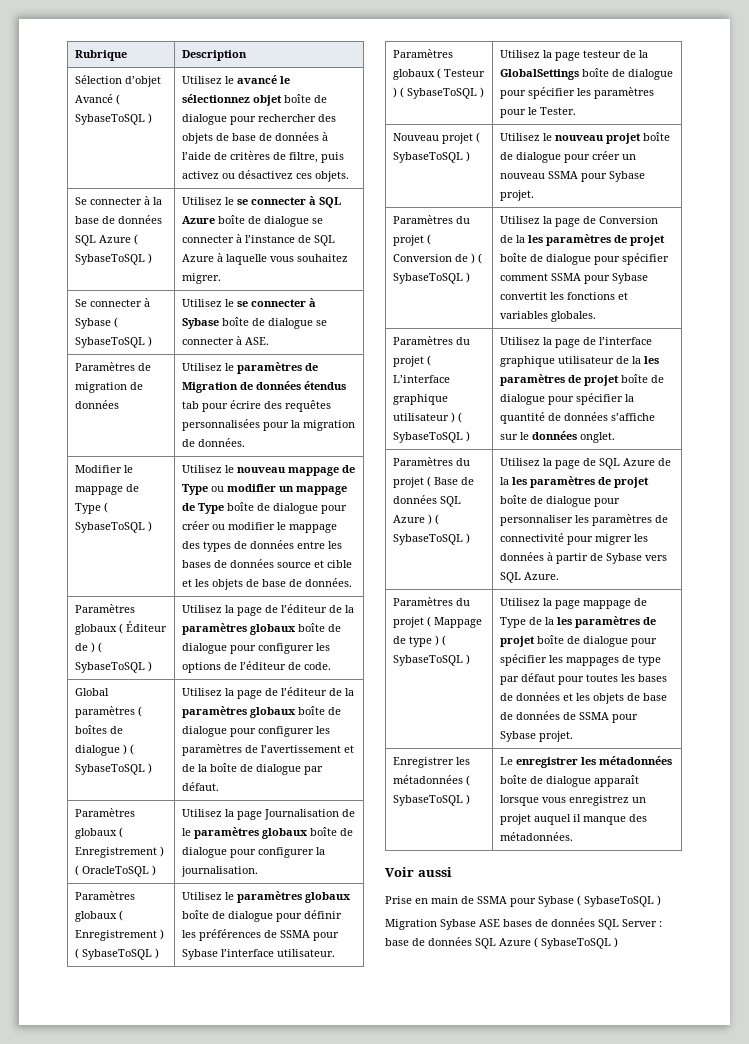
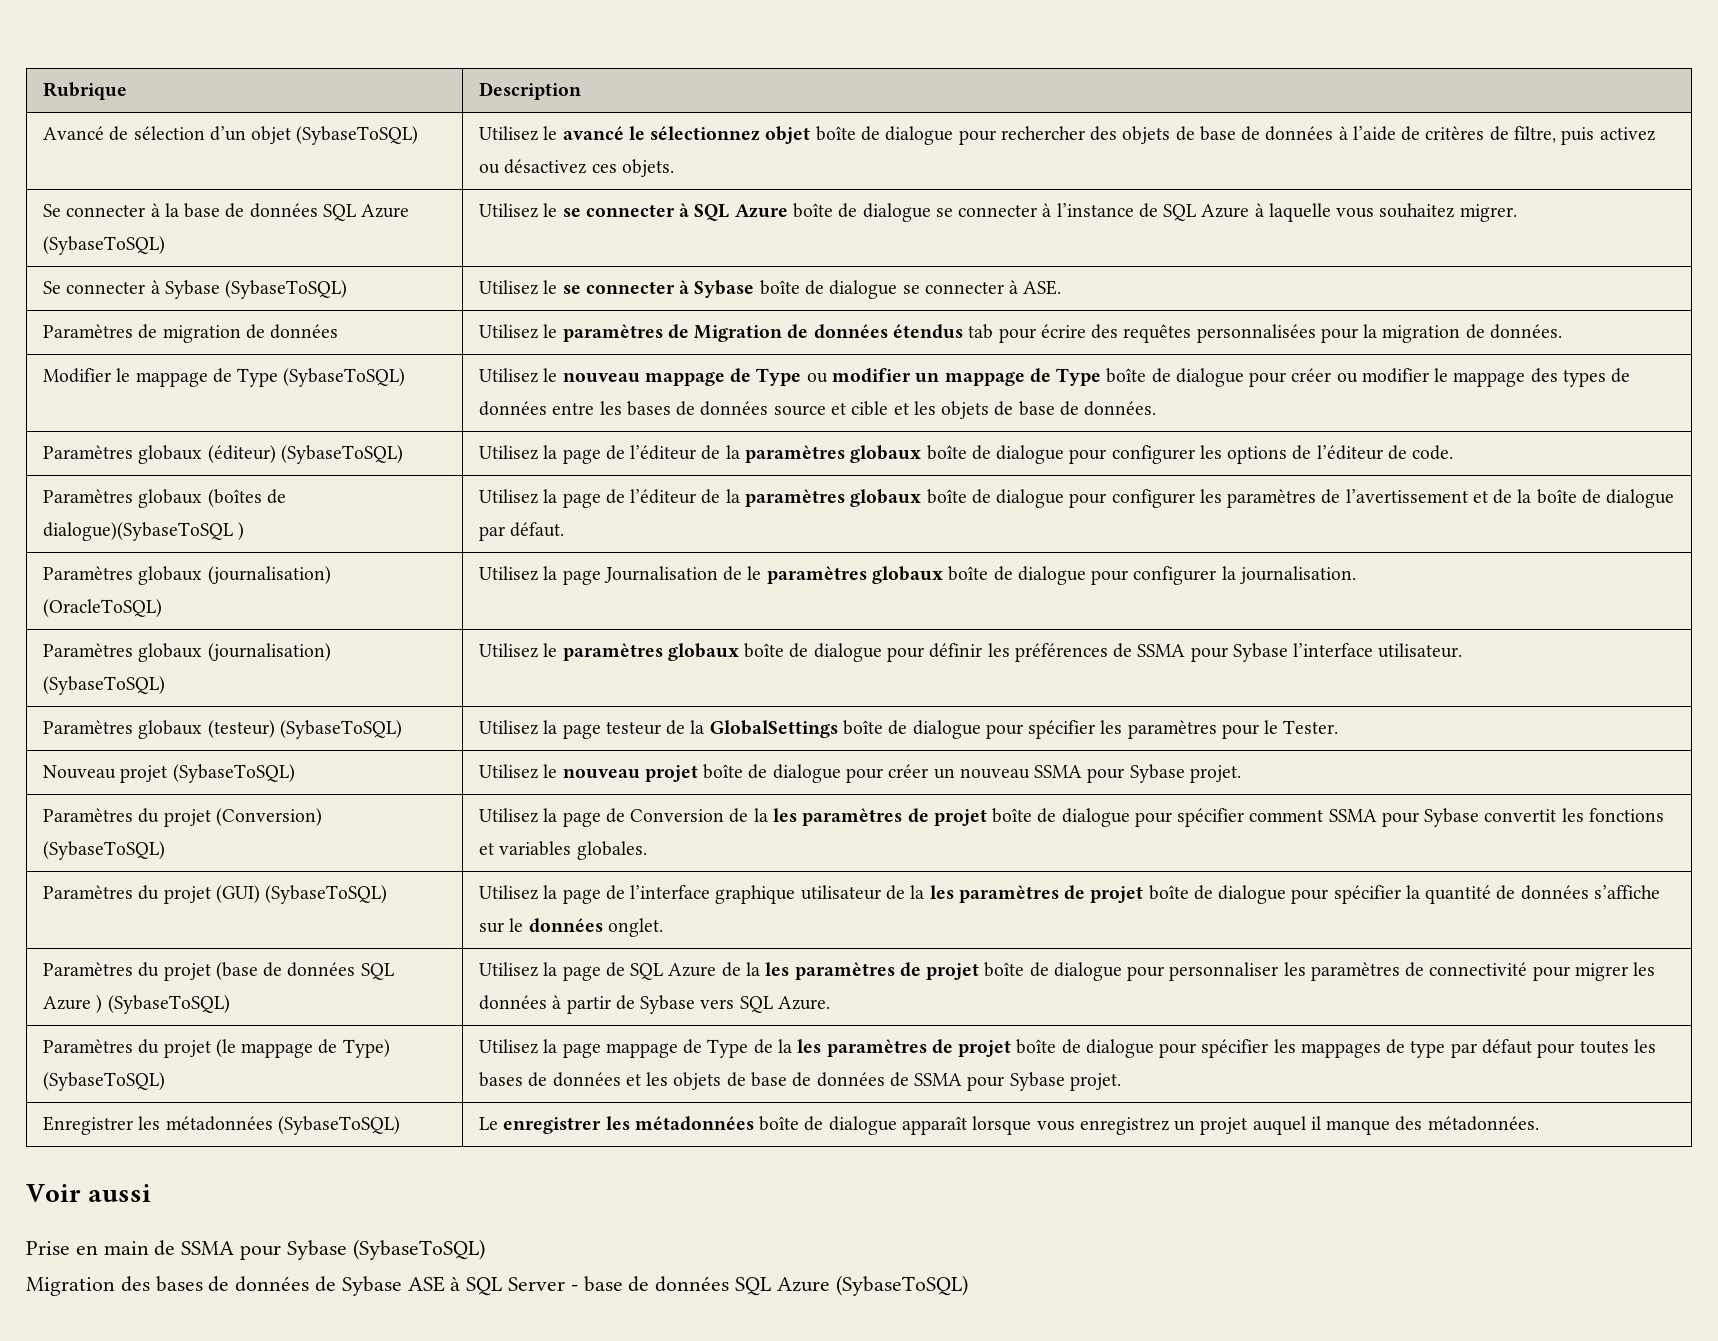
- Sélection d’objet Avancé ( SybaseToSQL ) | Utilisez le avancé le sélectionnez objet boîte de dialogue pour rechercher des objets de base de données à l’aide de critères de filtre, puis activez ou désactivez ces objets.
+ Avancé de sélection d’un objet (SybaseToSQL) | Utilisez le avancé le sélectionnez objet boîte de dialogue pour rechercher des objets de base de données à l’aide de critères de filtre, puis activez ou désactivez ces objets.
- Se connecter à la base de données SQL Azure ( SybaseToSQL ) | Utilisez le se connecter à SQL Azure boîte de dialogue se connecter à l’instance de SQL Azure à laquelle vous souhaitez migrer.
+ Se connecter à la base de données SQL Azure (SybaseToSQL) | Utilisez le se connecter à SQL Azure boîte de dialogue se connecter à l’instance de SQL Azure à laquelle vous souhaitez migrer.
- Se connecter à Sybase ( SybaseToSQL ) | Utilisez le se connecter à Sybase boîte de dialogue se connecter à ASE.
+ Se connecter à Sybase (SybaseToSQL) | Utilisez le se connecter à Sybase boîte de dialogue se connecter à ASE.
- Modifier le mappage de Type ( SybaseToSQL )
+ Modifier le mappage de Type (SybaseToSQL)
- Paramètres globaux ( Éditeur de ) ( SybaseToSQL ) | Utilisez la page de l’éditeur de la paramètres globaux boîte de dialogue pour configurer les options de l’éditeur de code.
+ Paramètres globaux (éditeur) (SybaseToSQL) | Utilisez la page de l’éditeur de la paramètres globaux boîte de dialogue pour configurer les options de l’éditeur de code.
- Global paramètres ( boîtes de dialogue ) ( SybaseToSQL ) | Utilisez la page de l’éditeur de la paramètres globaux boîte de dialogue pour configurer les paramètres de l’avertissement et de la boîte de dialogue par défaut.
+ Paramètres globaux (boîtes de dialogue)(SybaseToSQL ) | Utilisez la page de l’éditeur de la paramètres globaux boîte de dialogue pour configurer les paramètres de l’avertissement et de la boîte de dialogue par défaut.
- Paramètres globaux ( Enregistrement ) ( OracleToSQL ) | Utilisez la page Journalisation de le paramètres globaux boîte de dialogue pour configurer la journalisation.
+ Paramètres globaux (journalisation) (OracleToSQL) | Utilisez la page Journalisation de le paramètres globaux boîte de dialogue pour configurer la journalisation.
- Paramètres globaux ( Enregistrement ) ( SybaseToSQL ) | Utilisez le paramètres globaux boîte de dialogue pour définir les préférences de SSMA pour Sybase l’interface utilisateur.
+ Paramètres globaux (journalisation) (SybaseToSQL) | Utilisez le paramètres globaux boîte de dialogue pour définir les préférences de SSMA pour Sybase l’interface utilisateur.
- Paramètres globaux ( Testeur ) ( SybaseToSQL ) | Utilisez la page testeur de la GlobalSettings boîte de dialogue pour spécifier les paramètres pour le Tester.
+ Paramètres globaux (testeur) (SybaseToSQL) | Utilisez la page testeur de la GlobalSettings boîte de dialogue pour spécifier les paramètres pour le Tester.
- Nouveau projet ( SybaseToSQL ) | Utilisez le nouveau projet boîte de dialogue pour créer un nouveau SSMA pour Sybase projet.
+ Nouveau projet (SybaseToSQL) | Utilisez le nouveau projet boîte de dialogue pour créer un nouveau SSMA pour Sybase projet.
- Paramètres du projet ( Conversion de ) ( SybaseToSQL ) | Utilisez la page de Conversion de la les paramètres de projet boîte de dialogue pour spécifier comment SSMA pour Sybase convertit les fonctions et variables globales.
+ Paramètres du projet (Conversion) (SybaseToSQL) | Utilisez la page de Conversion de la les paramètres de projet boîte de dialogue pour spécifier comment SSMA pour Sybase convertit les fonctions et variables globales.
- Paramètres du projet ( L’interface graphique utilisateur ) ( SybaseToSQL ) | Utilisez la page de l’interface graphique utilisateur de la les paramètres de projet boîte de dialogue pour spécifier la quantité de données s’affiche sur le données onglet.
+ Paramètres du projet (GUI) (SybaseToSQL) | Utilisez la page de l’interface graphique utilisateur de la les paramètres de projet boîte de dialogue pour spécifier la quantité de données s’affiche sur le données onglet.
- Paramètres du projet ( Base de données SQL Azure ) ( SybaseToSQL )
+ Paramètres du projet (base de données SQL Azure ) (SybaseToSQL)
- Paramètres du projet ( Mappage de type ) ( SybaseToSQL )
+ Paramètres du projet (le mappage de Type) (SybaseToSQL)
- Enregistrer les métadonnées ( SybaseToSQL ) | Le enregistrer les métadonnées boîte de dialogue apparaît lorsque vous enregistrez un projet auquel il manque des métadonnées.
+ Enregistrer les métadonnées (SybaseToSQL) | Le enregistrer les métadonnées boîte de dialogue apparaît lorsque vous enregistrez un projet auquel il manque des métadonnées.
- Prise en main de SSMA pour Sybase ( SybaseToSQL )
- Migration Sybase ASE bases de données SQL Server : base de données SQL Azure ( SybaseToSQL )
+ Prise en main de SSMA pour Sybase (SybaseToSQL)
+ Migration des bases de données de Sybase ASE à SQL Server - base de données SQL Azure (SybaseToSQL)

